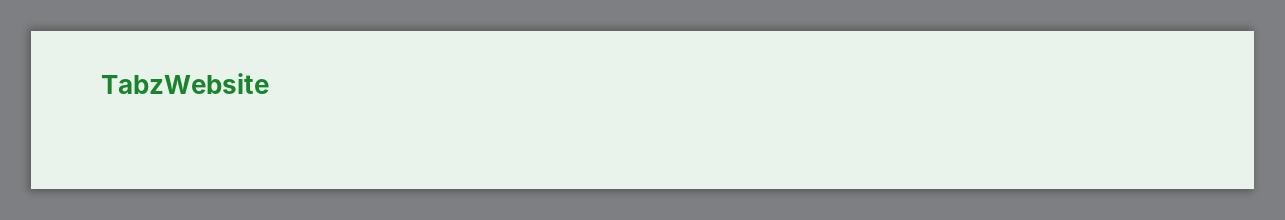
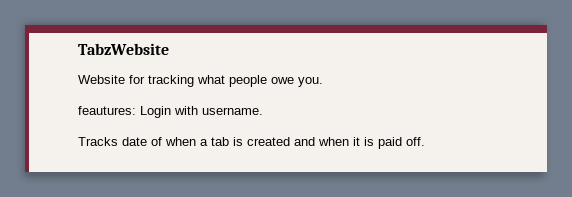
+ Website for tracking what people owe you.
+ feautures: Login with username.
+ Tracks date of when a tab is created and when it is paid off.

